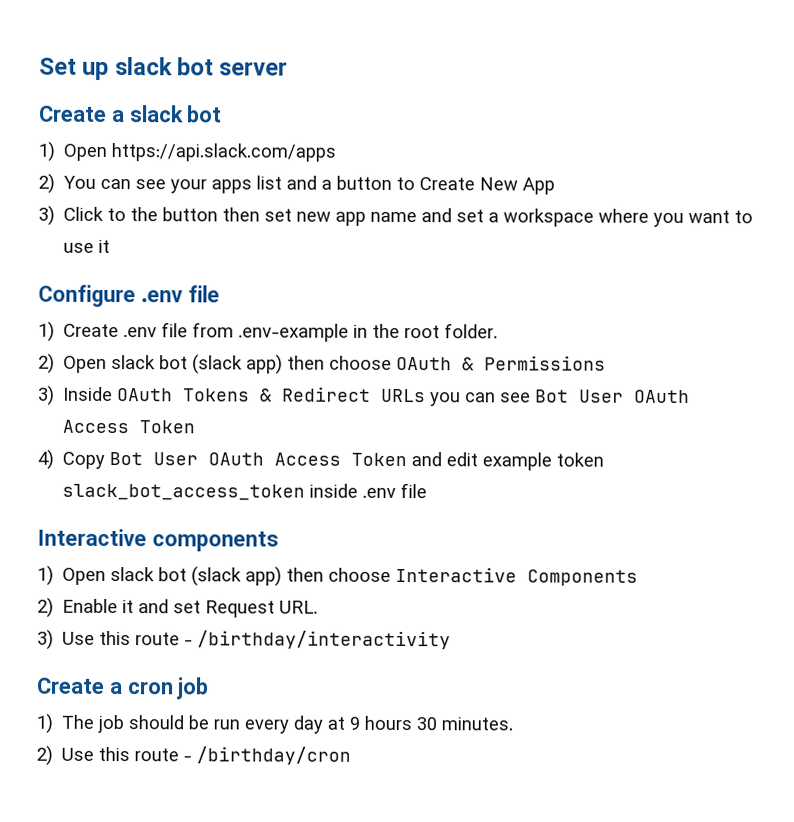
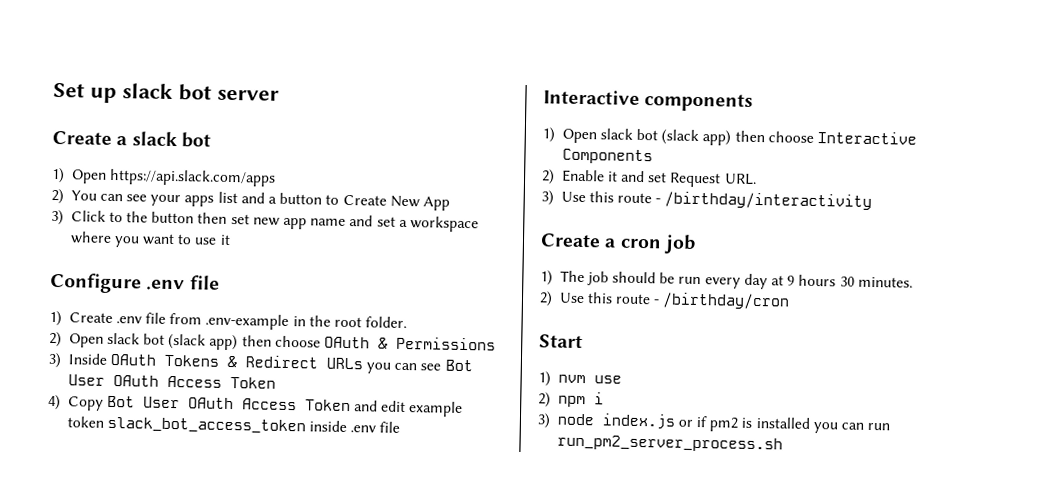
+ Start
+ 1) nvm use
+ 2) npm i
+ 3) node index.js or if pm2 is installed you can run run_pm2_server_process.sh

